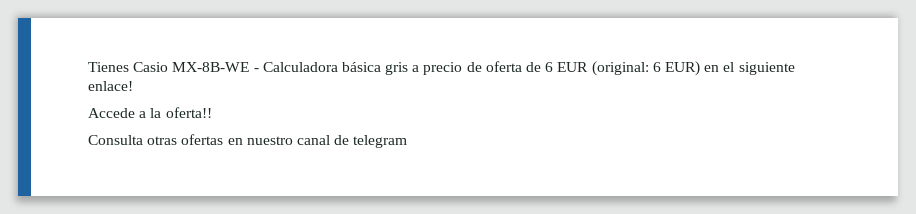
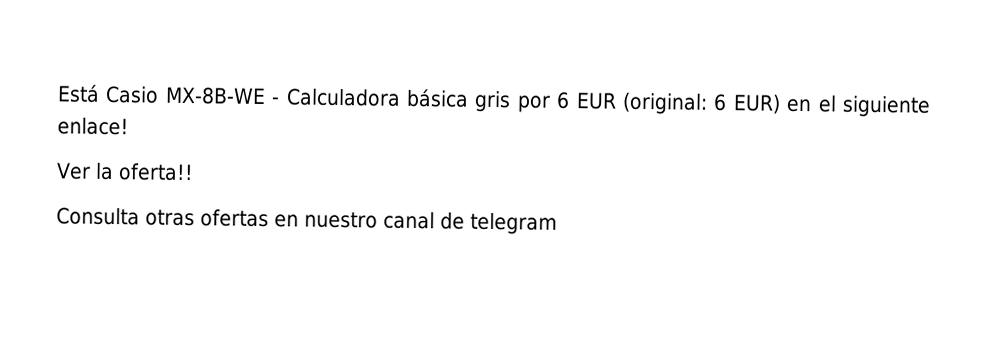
- Tienes Casio MX-8B-WE - Calculadora básica gris a precio de oferta de 6 EUR (original: 6 EUR) en el siguiente enlace!
+ Está Casio MX-8B-WE - Calculadora básica gris por 6 EUR (original: 6 EUR) en el siguiente enlace!
- Accede a la oferta!!
+ Ver la oferta!!

